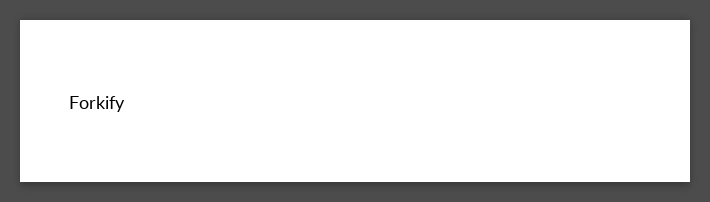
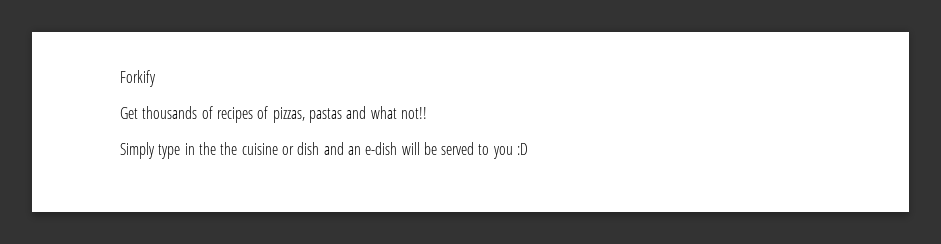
+ Get thousands of recipes of pizzas, pastas and what not!!
+ Simply type in the the cuisine or dish and an e-dish will be served to you :D

